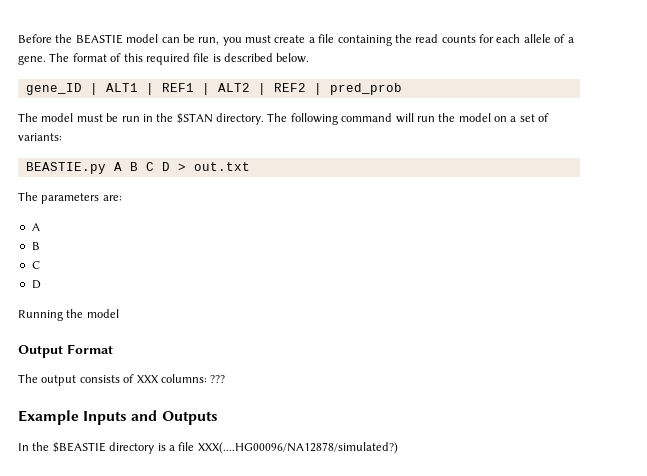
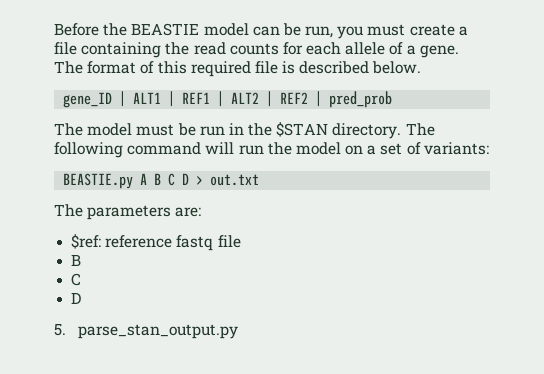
  The parameters are:
- A
+ $ref: reference fastq file
- Running the model
- Output Format
- The output consists of XXX columns: ???
- Example Inputs and Outputs
- In the $BEASTIE directory is a file XXX(....HG00096/NA12878/simulated?)
+ 5. parse_stan_output.py

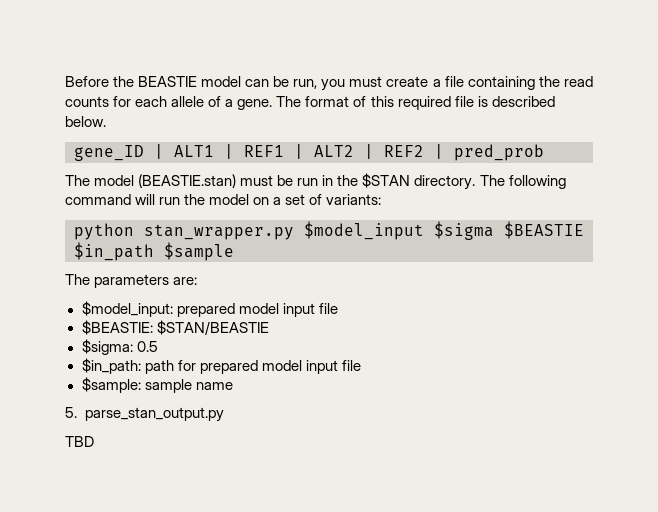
- The model must be run in the $STAN directory.
+ The model (BEASTIE.stan) must be run in the $STAN directory.
- BEASTIE.py A B C D > out.txt
+ python stan_wrapper.py $model_input $sigma $BEASTIE $in_path $sample
  The parameters are:
- $ref: reference fastq file
- B
- C
- D
+ $model_input: prepared model input file
+ $BEASTIE: $STAN/BEASTIE
+ $sigma: 0.5
+ $in_path: path for prepared model input file
+ $sample: sample name
+ TBD

